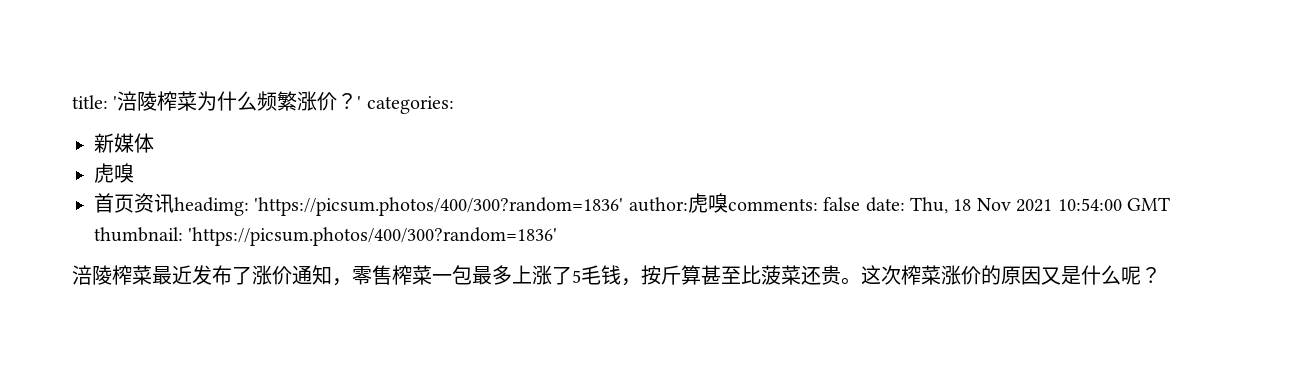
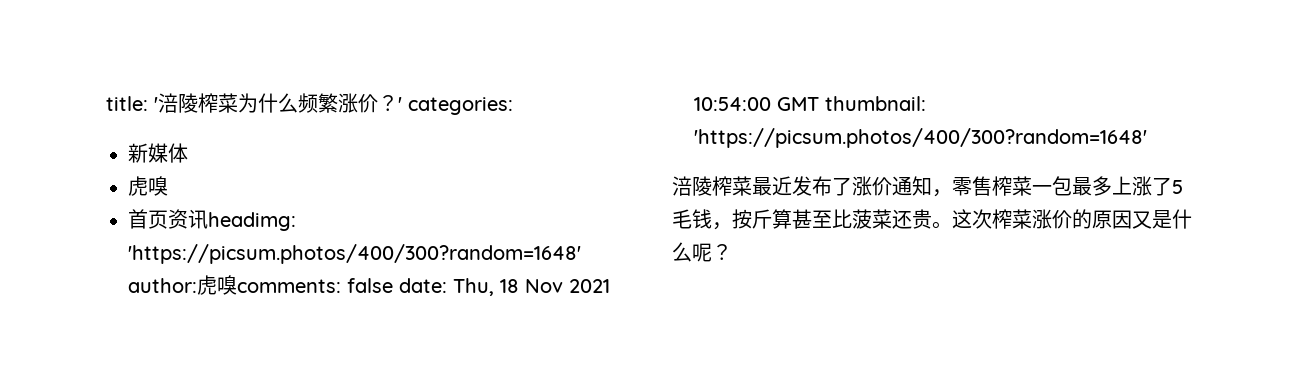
- 首页资讯headimg: 'https://picsum.photos/400/300?random=1836' author:虎嗅comments: false date: Thu, 18 Nov 2021 10:54:00 GMT thumbnail: 'https://picsum.photos/400/300?random=1836'
+ 首页资讯headimg: 'https://picsum.photos/400/300?random=1648' author:虎嗅comments: false date: Thu, 18 Nov 2021 10:54:00 GMT thumbnail: 'https://picsum.photos/400/300?random=1648'

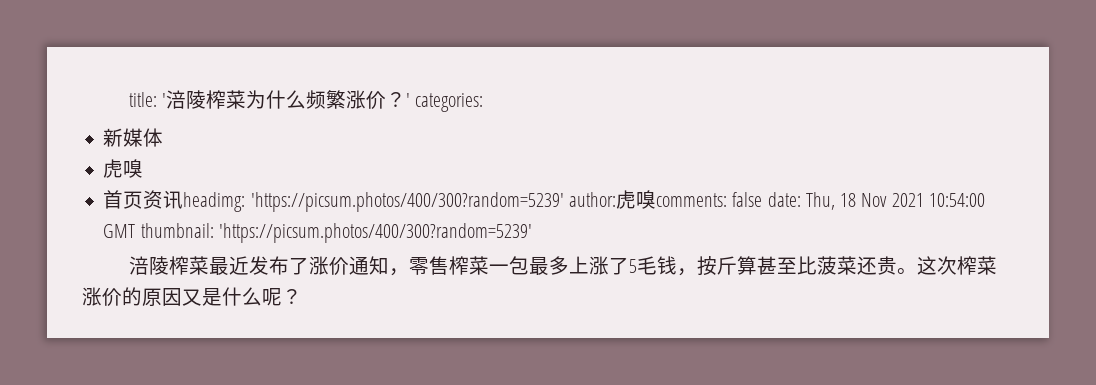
- 首页资讯headimg: 'https://picsum.photos/400/300?random=1648' author:虎嗅comments: false date: Thu, 18 Nov 2021 10:54:00 GMT thumbnail: 'https://picsum.photos/400/300?random=1648'
+ 首页资讯headimg: 'https://picsum.photos/400/300?random=5239' author:虎嗅comments: false date: Thu, 18 Nov 2021 10:54:00 GMT thumbnail: 'https://picsum.photos/400/300?random=5239'

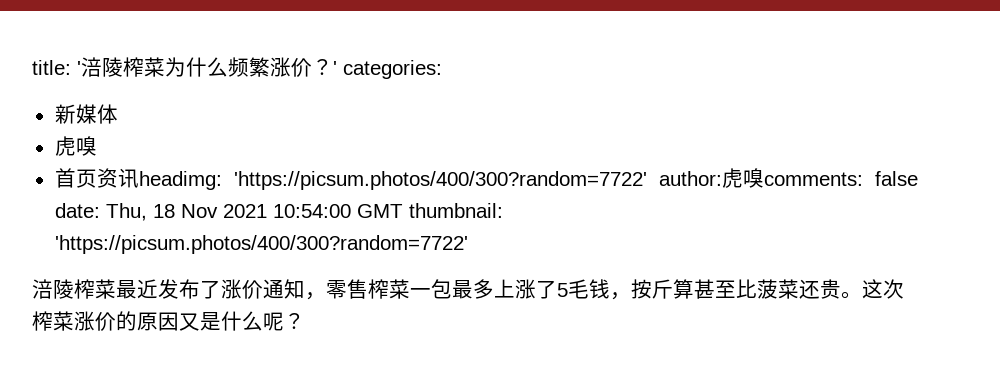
- 首页资讯headimg: 'https://picsum.photos/400/300?random=5239' author:虎嗅comments: false date: Thu, 18 Nov 2021 10:54:00 GMT thumbnail: 'https://picsum.photos/400/300?random=5239'
+ 首页资讯headimg: 'https://picsum.photos/400/300?random=7722' author:虎嗅comments: false date: Thu, 18 Nov 2021 10:54:00 GMT thumbnail: 'https://picsum.photos/400/300?random=7722'

